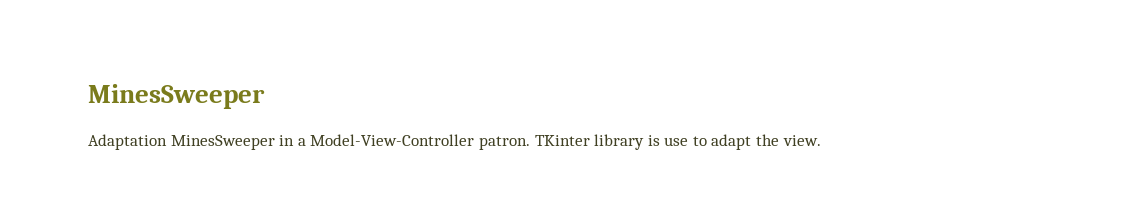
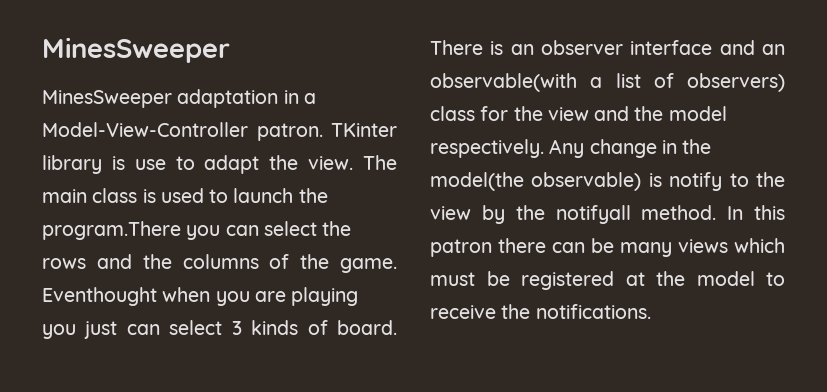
- Adaptation MinesSweeper in a Model-View-Controller patron.
+ MinesSweeper adaptation in a Model-View-Controller patron.
+ The main class is used to launch the program.There you can select the rows and the columns of the game. Eventhought when you are playing you just can select 3 kinds of board. There is an observer interface and an observable(with a list of observers) class for the view and the model respectively. Any change in the model(the observable) is notify to the view by the notifyall method. In this patron there can be many views which must be registered at the model to receive the notifications.

